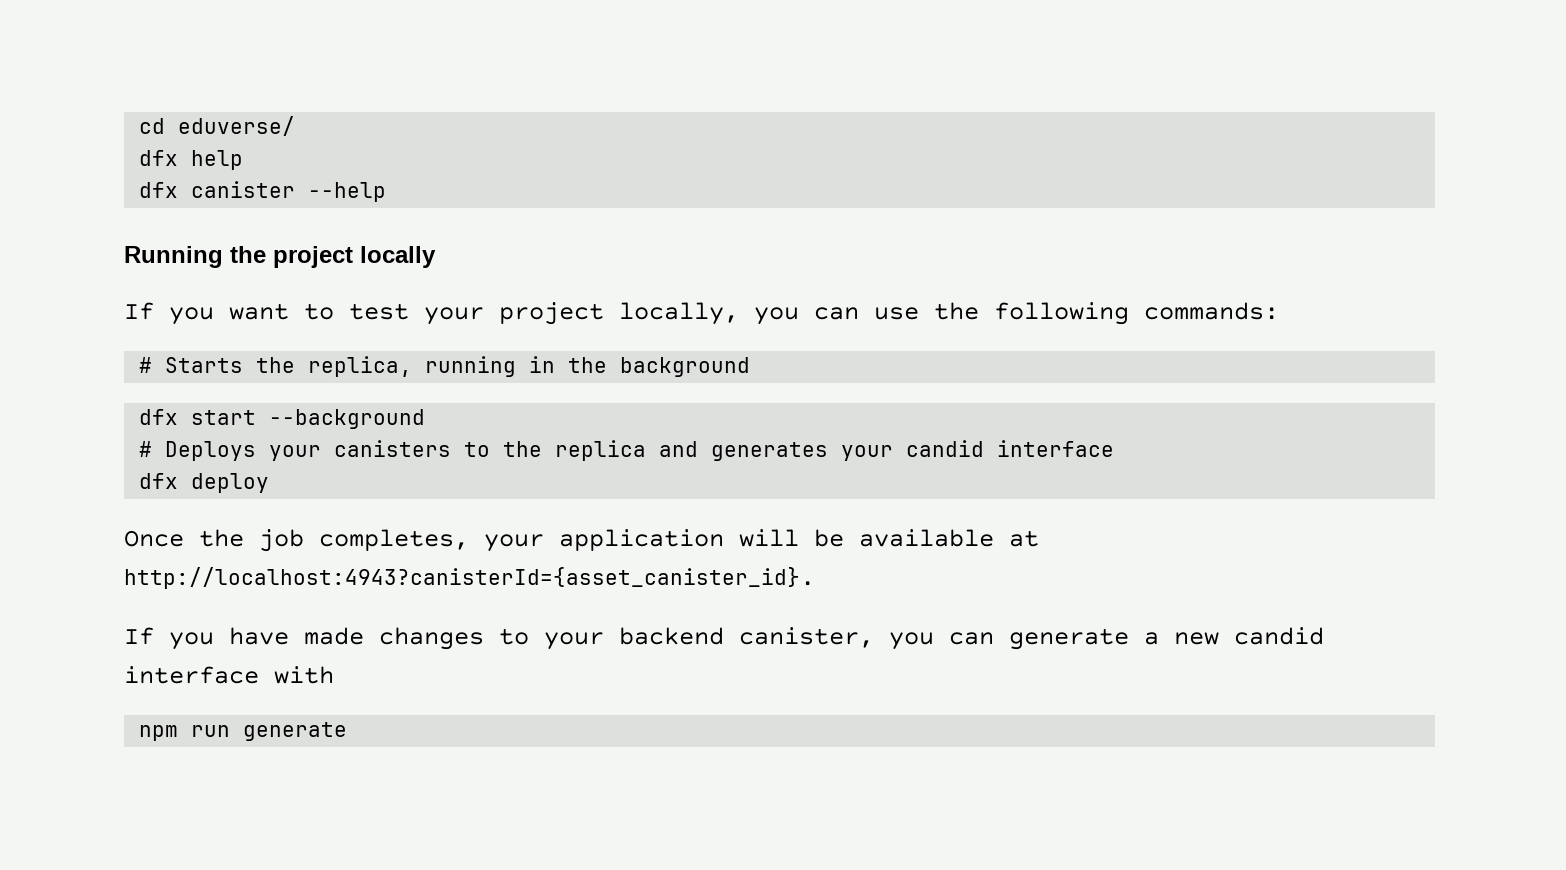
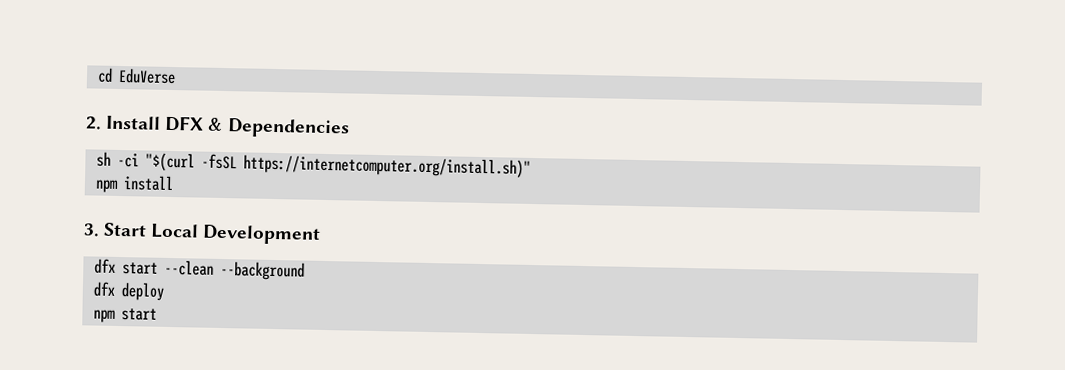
- cd eduverse/
- dfx help
- dfx canister --help
- Running the project locally
- If you want to test your project locally, you can use the following commands:
- # Starts the replica, running in the background
+ cd EduVerse
+ 2. Install DFX & Dependencies
+ sh -ci "$(curl -fsSL https://internetcomputer.org/install.sh)"
+ npm install
+ 3. Start Local Development
- dfx start --background
+ dfx start --clean --background
- # Deploys your canisters to the replica and generates your candid interface
  dfx deploy
- Once the job completes, your application will be available at http://localhost:4943?canisterId={asset_canister_id}.
- If you have made changes to your backend canister, you can generate a new candid interface with
- npm run generate
+ npm start

